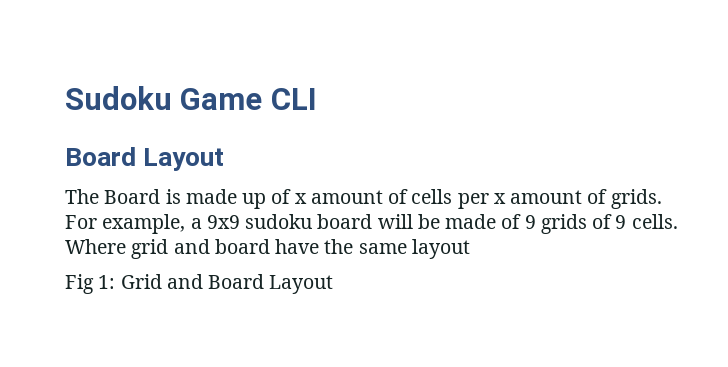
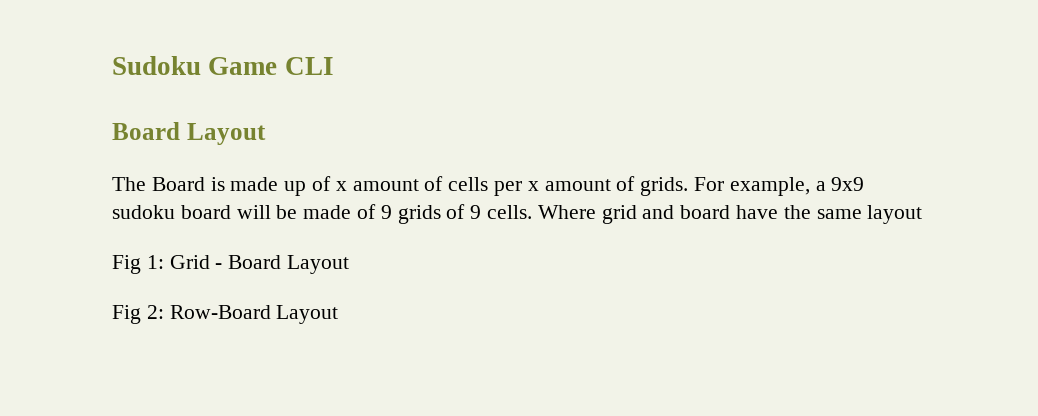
- Fig 1: Grid and Board Layout
+ Fig 1: Grid - Board Layout
+ Fig 2: Row-Board Layout

